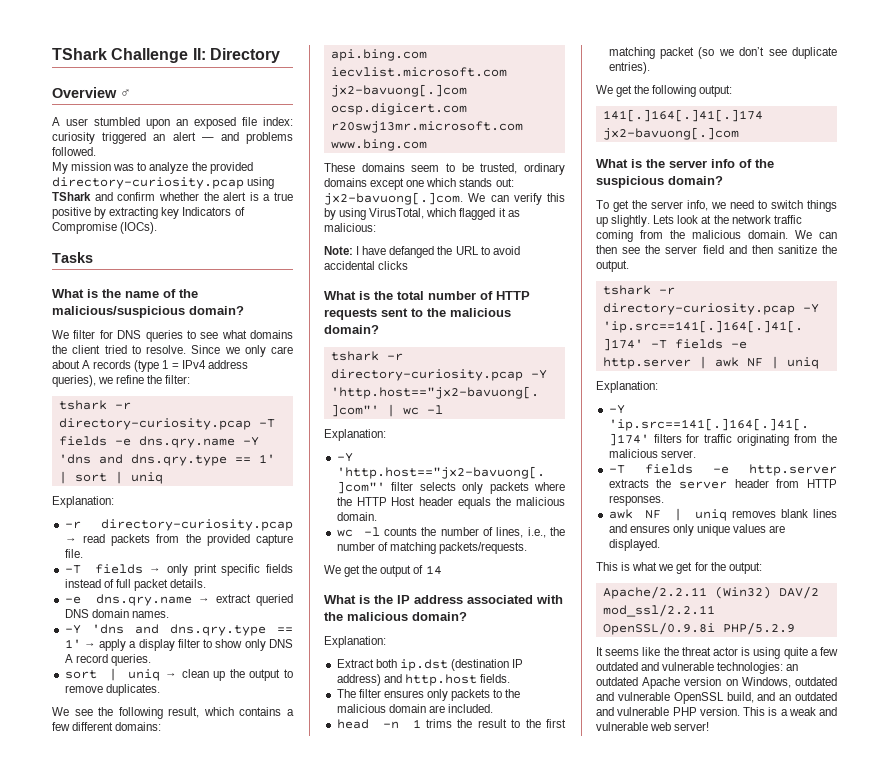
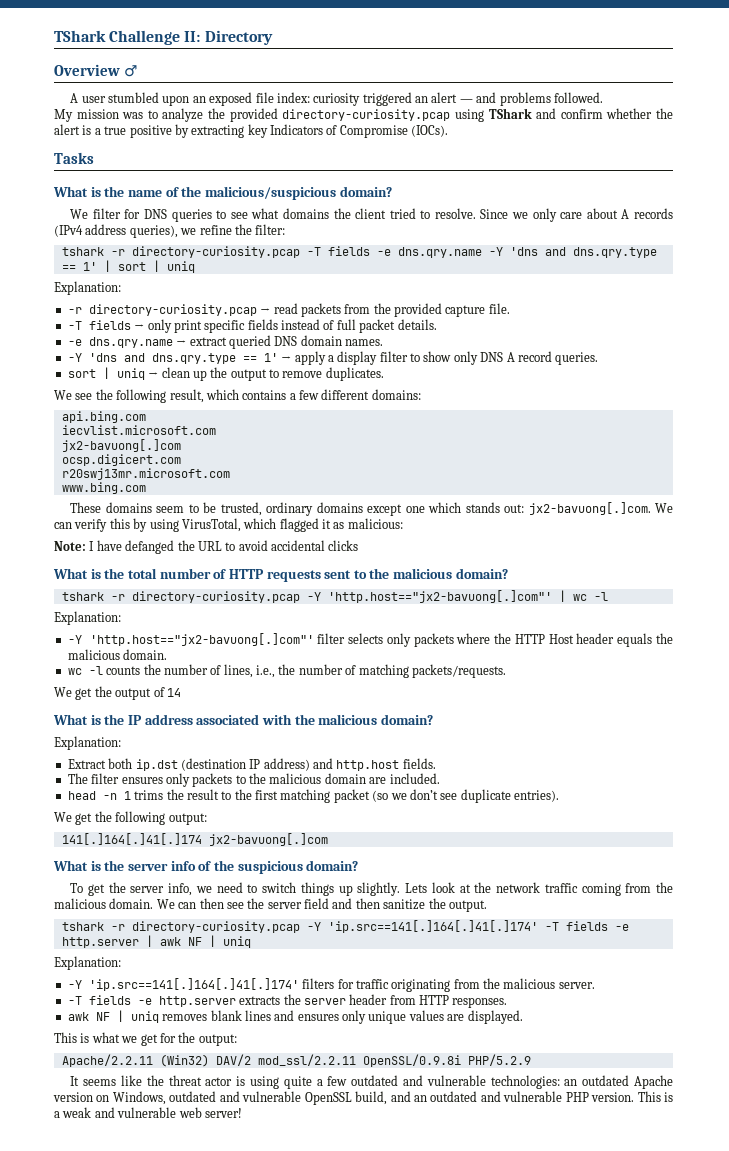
- Since we only care about A records (type 1 = IPv4 address queries), we refine the filter:
+ Since we only care about A records (IPv4 address queries), we refine the filter:

